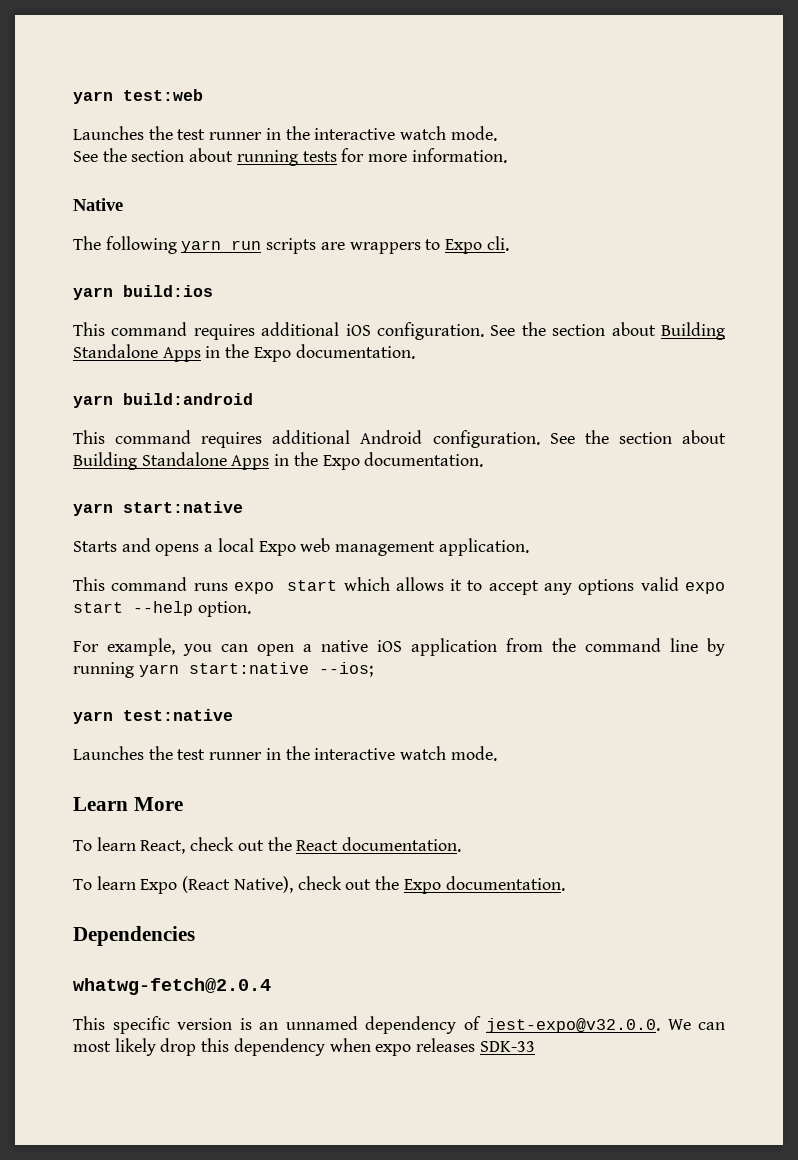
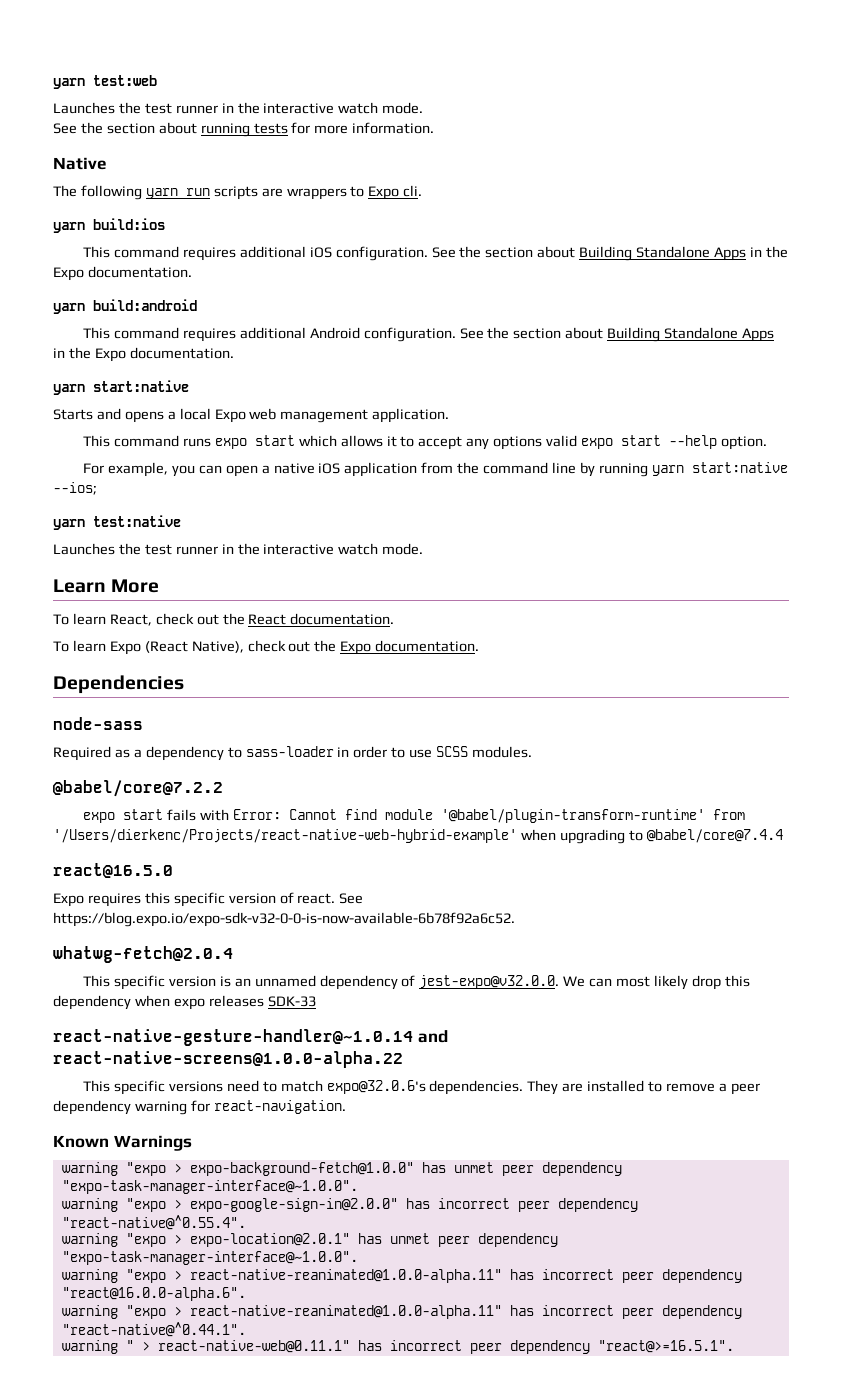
+ node-sass
+ Required as a dependency to sass-loader in order to use SCSS modules.
+ @babel/core@7.2.2
+ expo start fails with Error: Cannot find module '@babel/plugin-transform-runtime' from '/Users/dierkenc/Projects/react-native-web-hybrid-example' when upgrading to @babel/core@7.4.4
+ react@16.5.0
+ Expo requires this specific version of react. See https://blog.expo.io/expo-sdk-v32-0-0-is-now-available-6b78f92a6c52.
+ react-native-gesture-handler@~1.0.14 and react-native-screens@1.0.0-alpha.22
+ This specific versions need to match expo@32.0.6's dependencies. They are installed to remove a peer dependency warning for react-navigation.
+ Known Warnings
+ warning "expo > expo-background-fetch@1.0.0" has unmet peer dependency "expo-task-manager-interface@~1.0.0".
+ warning "expo > expo-google-sign-in@2.0.0" has incorrect peer dependency "react-native@^0.55.4".
+ warning "expo > expo-location@2.0.1" has unmet peer dependency "expo-task-manager-interface@~1.0.0".
+ warning "expo > react-native-reanimated@1.0.0-alpha.11" has incorrect peer dependency "react@16.0.0-alpha.6".
+ warning "expo > react-native-reanimated@1.0.0-alpha.11" has incorrect peer dependency "react-native@^0.44.1".
+ warning " > react-native-web@0.11.1" has incorrect peer dependency "react@>=16.5.1".

